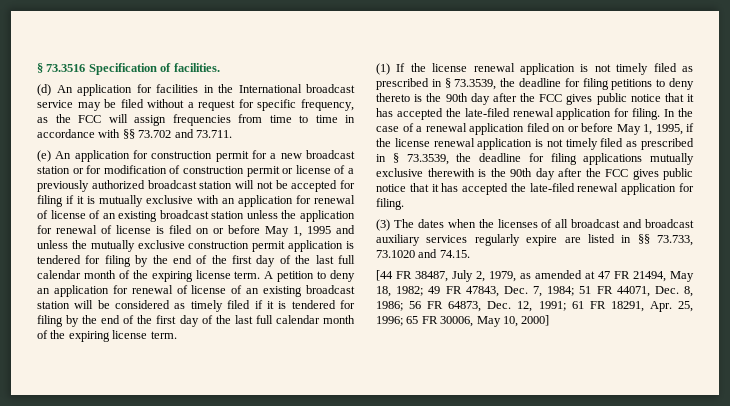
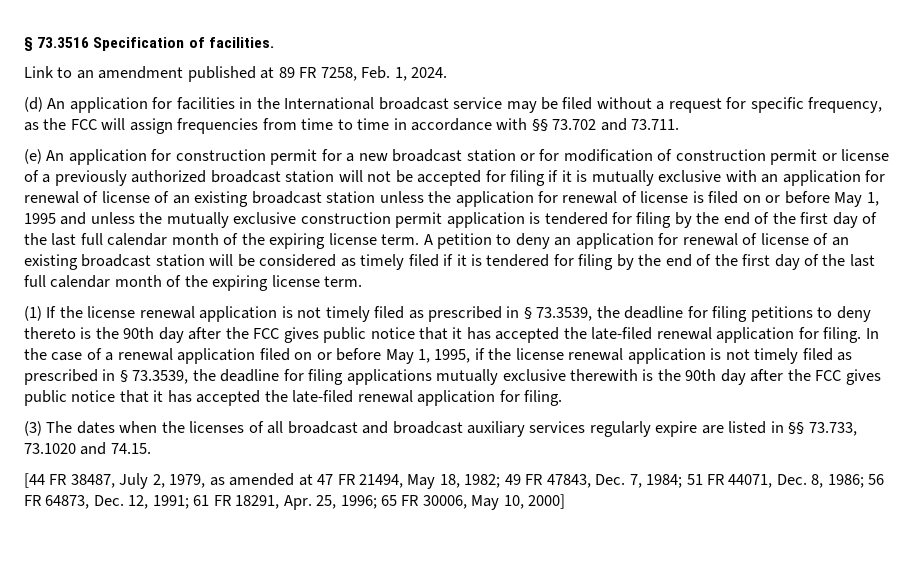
+ Link to an amendment published at 89 FR 7258, Feb. 1, 2024.

